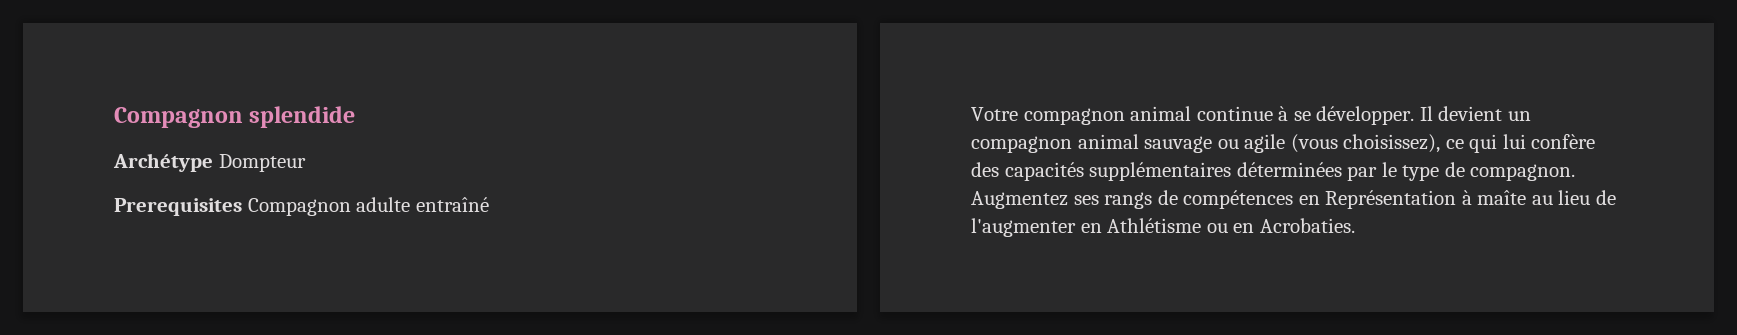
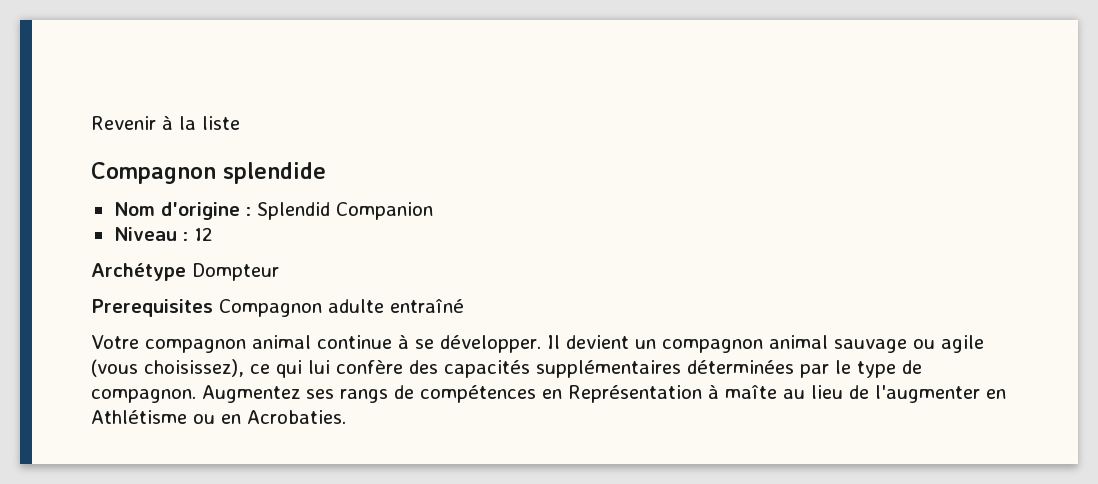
+ Revenir à la liste
  Compagnon splendide
+ Nom d'origine : Splendid Companion
+ Niveau : 12

